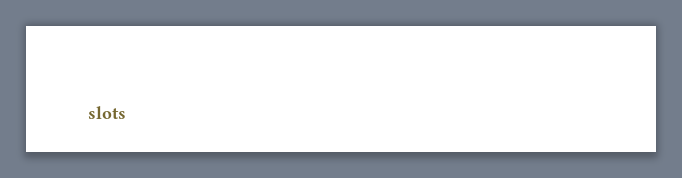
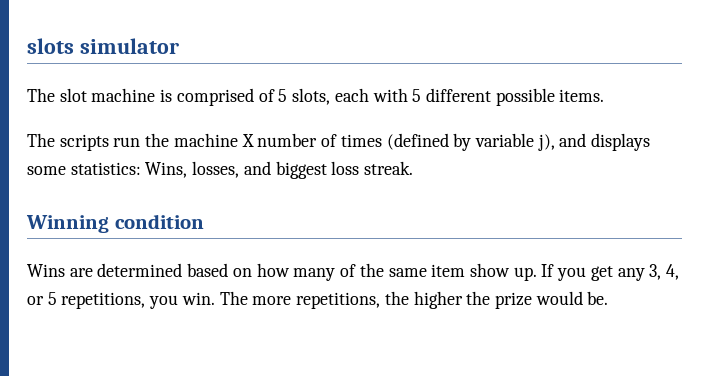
- slots
+ slots simulator
+ The slot machine is comprised of 5 slots, each with 5 different possible items.
+ The scripts run the machine X number of times (defined by variable j), and displays some statistics: Wins, losses, and biggest loss streak.
+ Winning condition
+ Wins are determined based on how many of the same item show up. If you get any 3, 4, or 5 repetitions, you win. The more repetitions, the higher the prize would be.

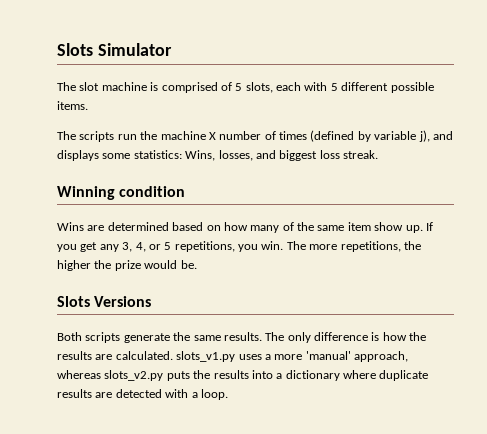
- slots simulator
+ Slots Simulator
+ Slots Versions
+ Both scripts generate the same results. The only difference is how the results are calculated. slots_v1.py uses a more 'manual' approach, whereas slots_v2.py puts the results into a dictionary where duplicate results are detected with a loop.

